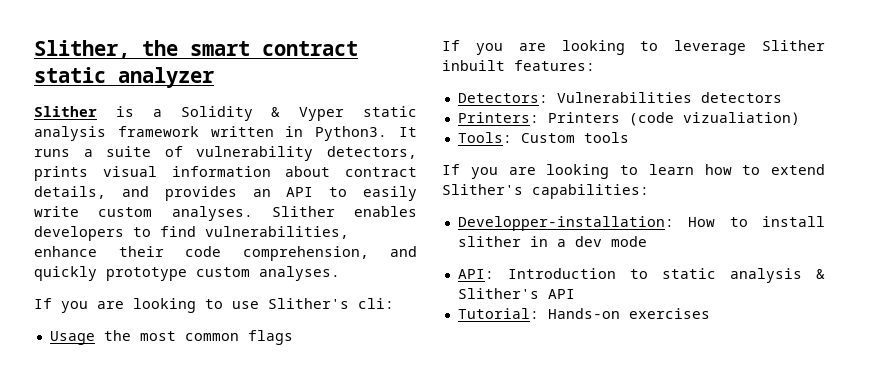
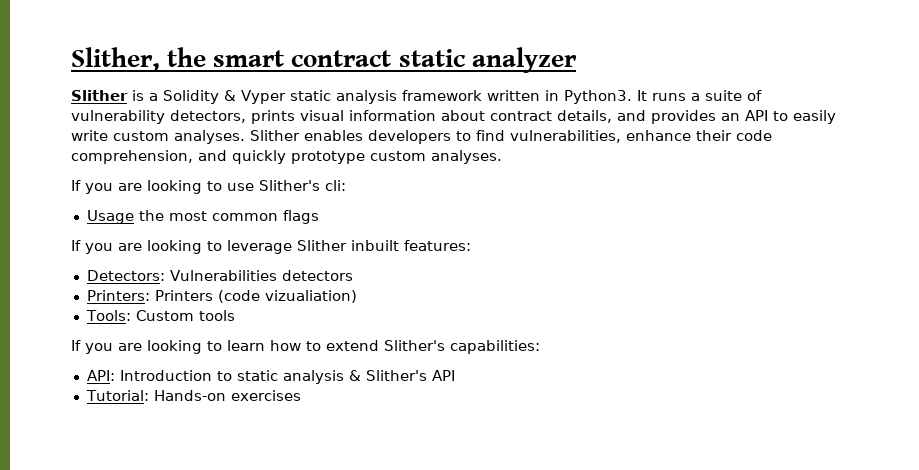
- Developper-installation: How to install slither in a dev mode

